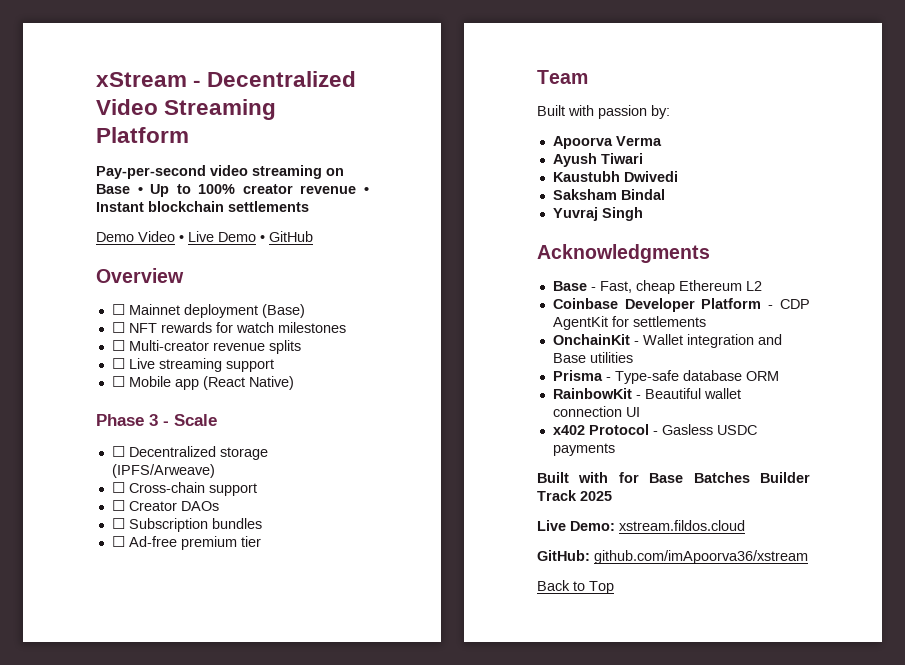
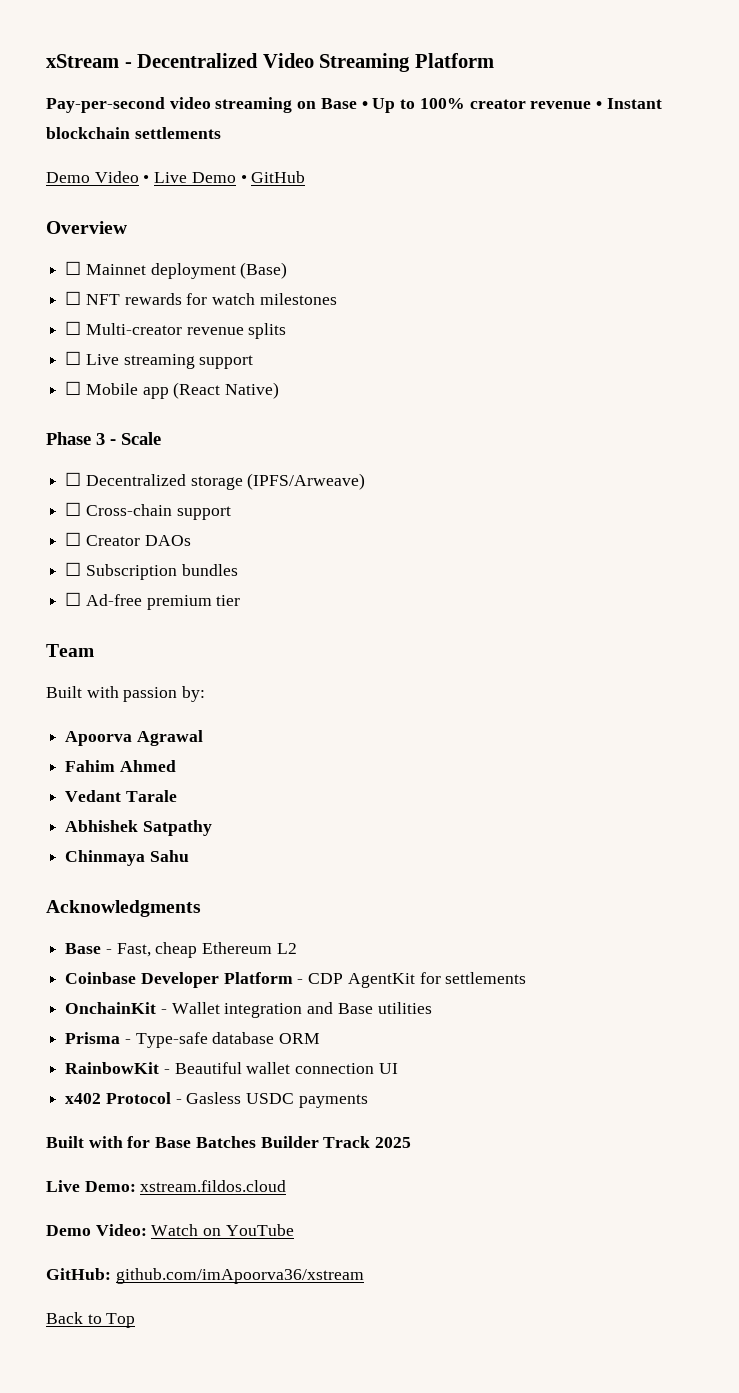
- Apoorva Verma
- Ayush Tiwari
- Kaustubh Dwivedi
- Saksham Bindal
- Yuvraj Singh
+ Apoorva Agrawal
+ Fahim Ahmed
+ Vedant Tarale
+ Abhishek Satpathy
+ Chinmaya Sahu
+ Demo Video: Watch on YouTube

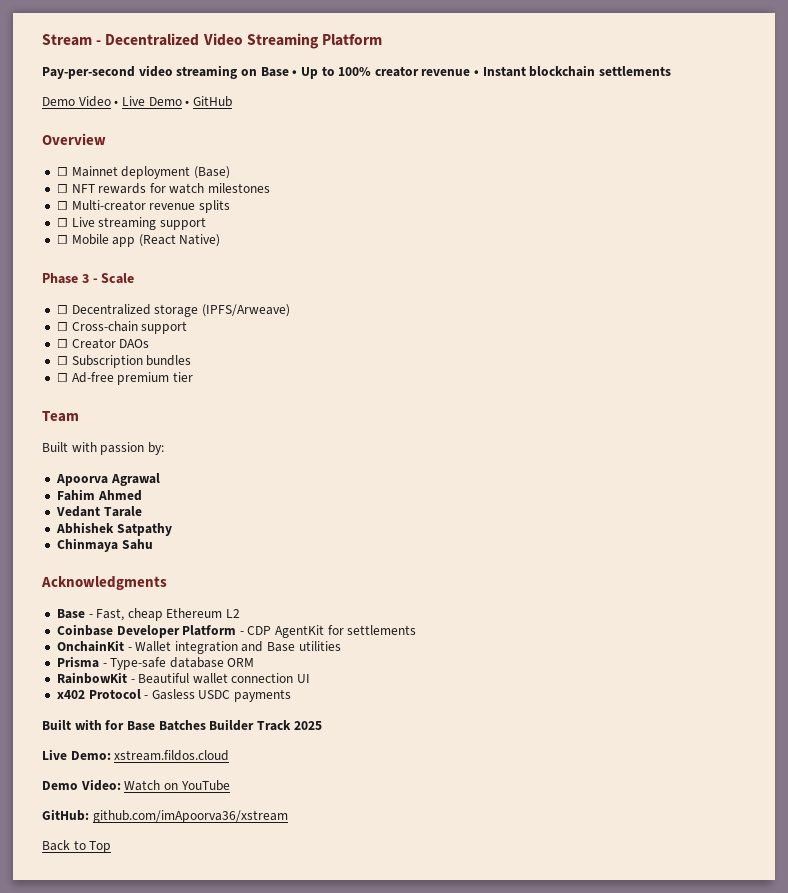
- xStream - Decentralized Video Streaming Platform
+ Stream - Decentralized Video Streaming Platform

